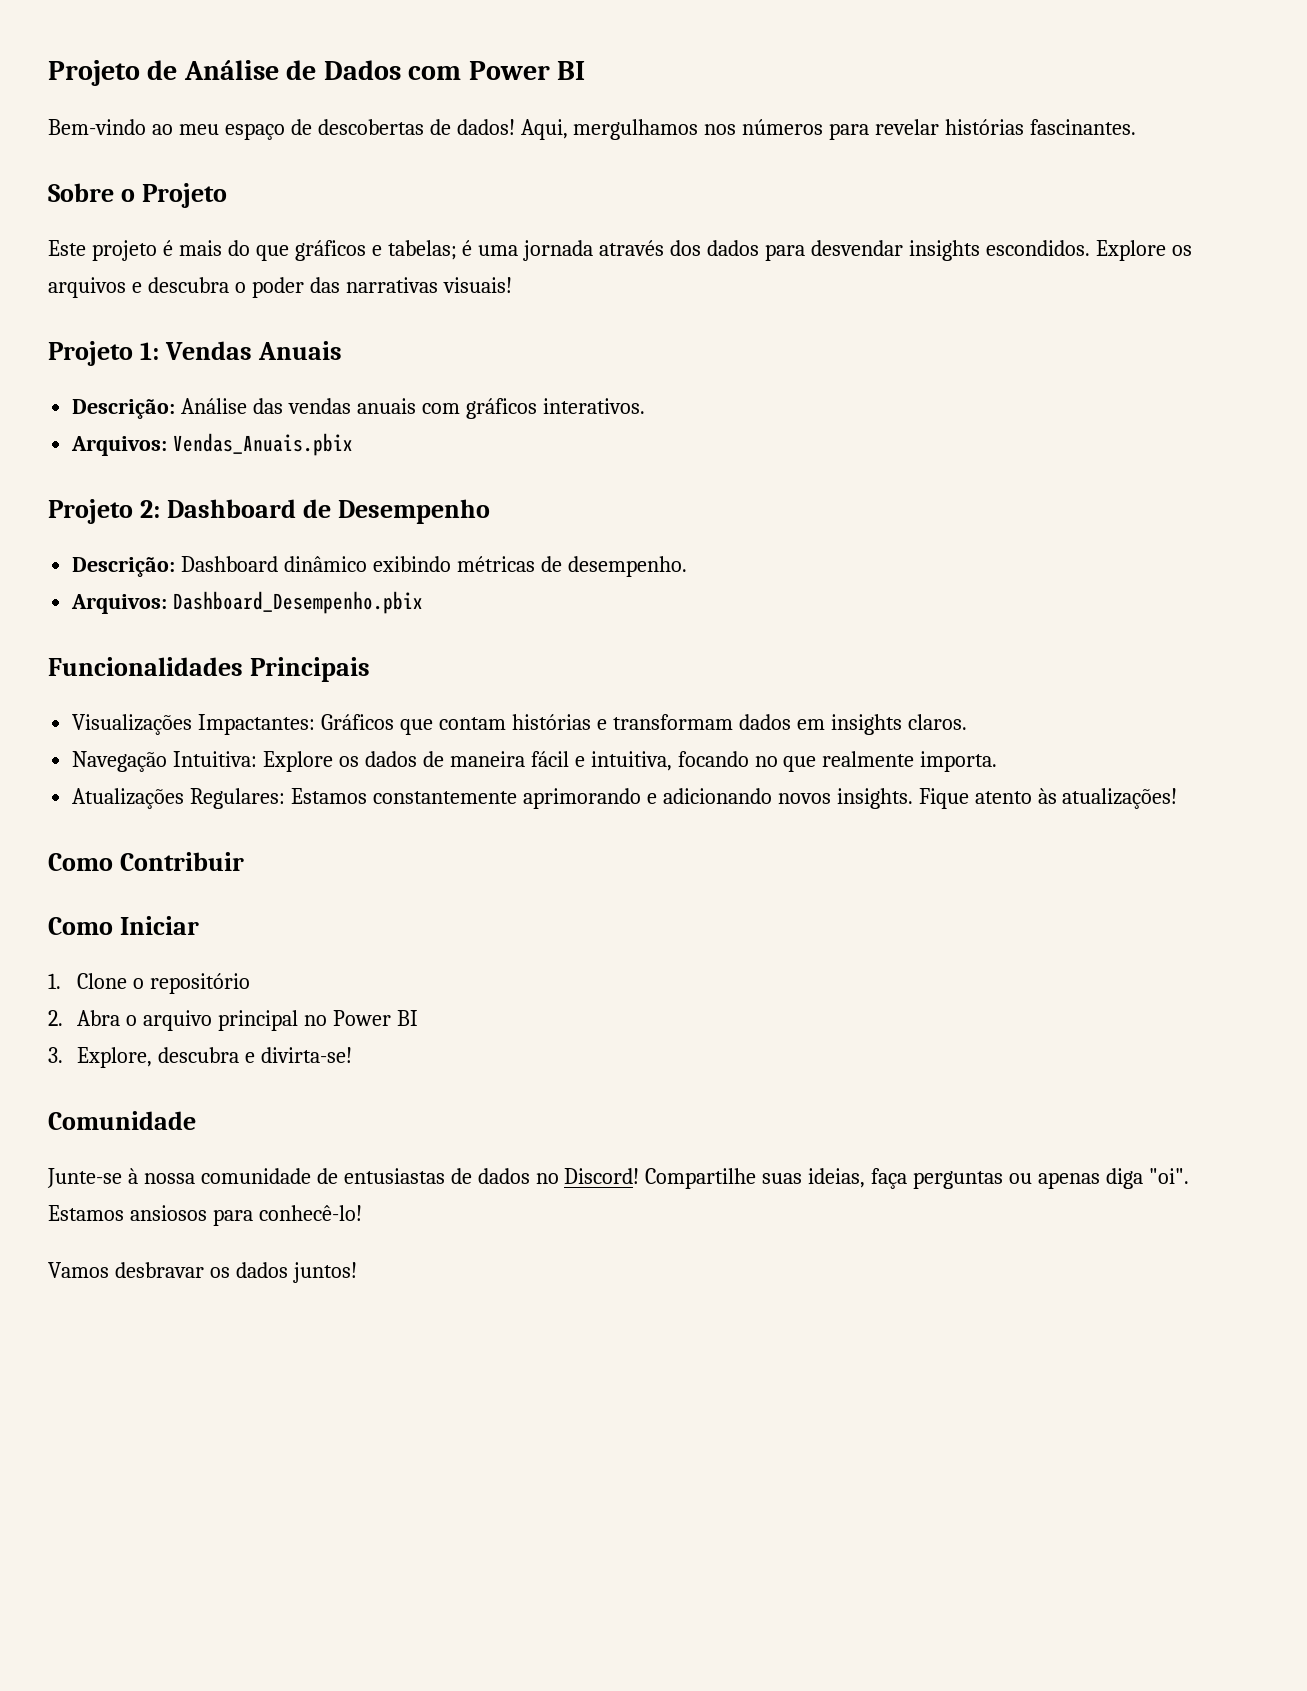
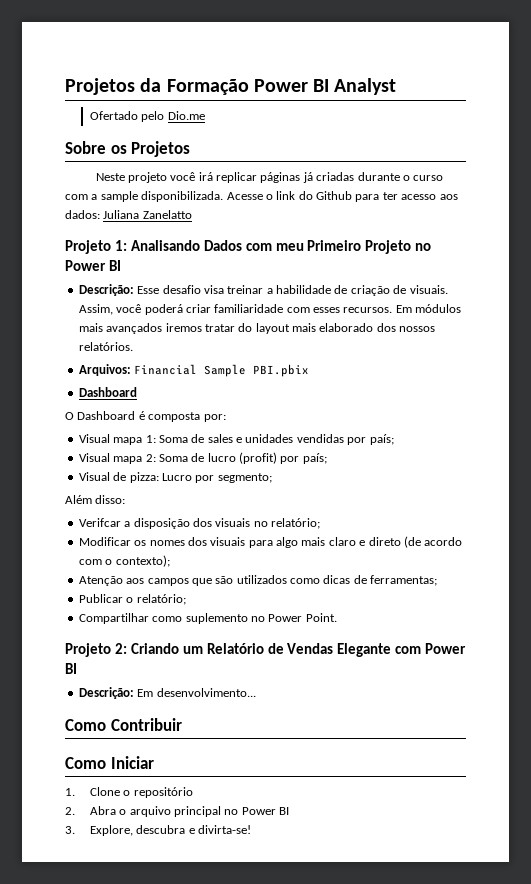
- Projeto de Análise de Dados com Power BI
- Bem-vindo ao meu espaço de descobertas de dados! Aqui, mergulhamos nos números para revelar histórias fascinantes.
- Sobre o Projeto
- Este projeto é mais do que gráficos e tabelas; é uma jornada através dos dados para desvendar insights escondidos. Explore os arquivos e descubra o poder das narrativas visuais!
- Projeto 1: Vendas Anuais
- Descrição: Análise das vendas anuais com gráficos interativos.
- Arquivos: Vendas_Anuais.pbix
- Projeto 2: Dashboard de Desempenho
- Descrição: Dashboard dinâmico exibindo métricas de desempenho.
- Arquivos: Dashboard_Desempenho.pbix
- Funcionalidades Principais
- Visualizações Impactantes: Gráficos que contam histórias e transformam dados em insights claros.
- Navegação Intuitiva: Explore os dados de maneira fácil e intuitiva, focando no que realmente importa.
- Atualizações Regulares: Estamos constantemente aprimorando e adicionando novos insights. Fique atento às atualizações!
+ Projetos da Formação Power BI Analyst
+ Ofertado pelo Dio.me
+ Sobre os Projetos
+ Neste projeto você irá replicar páginas já criadas durante o curso com a sample disponibilizada. Acesse o link do Github para ter acesso aos dados: Juliana Zanelatto
+ Projeto 1: Analisando Dados com meu Primeiro Projeto no Power BI
+ Descrição: Esse desafio visa treinar a habilidade de criação de visuais. Assim, você poderá criar familiaridade com esses recursos. Em módulos mais avançados iremos tratar do layout mais elaborado dos nossos relatórios.
+ Arquivos: Financial Sample PBI.pbix
+ Dashboard
+ O Dashboard é composta por:
+ Visual mapa 1: Soma de sales e unidades vendidas por país;
+ Visual mapa 2: Soma de lucro (profit) por país;
+ Visual de pizza: Lucro por segmento;
+ Além disso:
+ Verifcar a disposição dos visuais no relatório;
+ Modificar os nomes dos visuais para algo mais claro e direto (de acordo com o contexto);
+ Atenção aos campos que são utilizados como dicas de ferramentas;
+ Publicar o relatório;
+ Compartilhar como suplemento no Power Point.
+ Projeto 2: Criando um Relatório de Vendas Elegante com Power BI
+ Descrição: Em desenvolvimento...
- Comunidade
- Junte-se à nossa comunidade de entusiastas de dados no Discord! Compartilhe suas ideias, faça perguntas ou apenas diga "oi". Estamos ansiosos para conhecê-lo!
- Vamos desbravar os dados juntos!

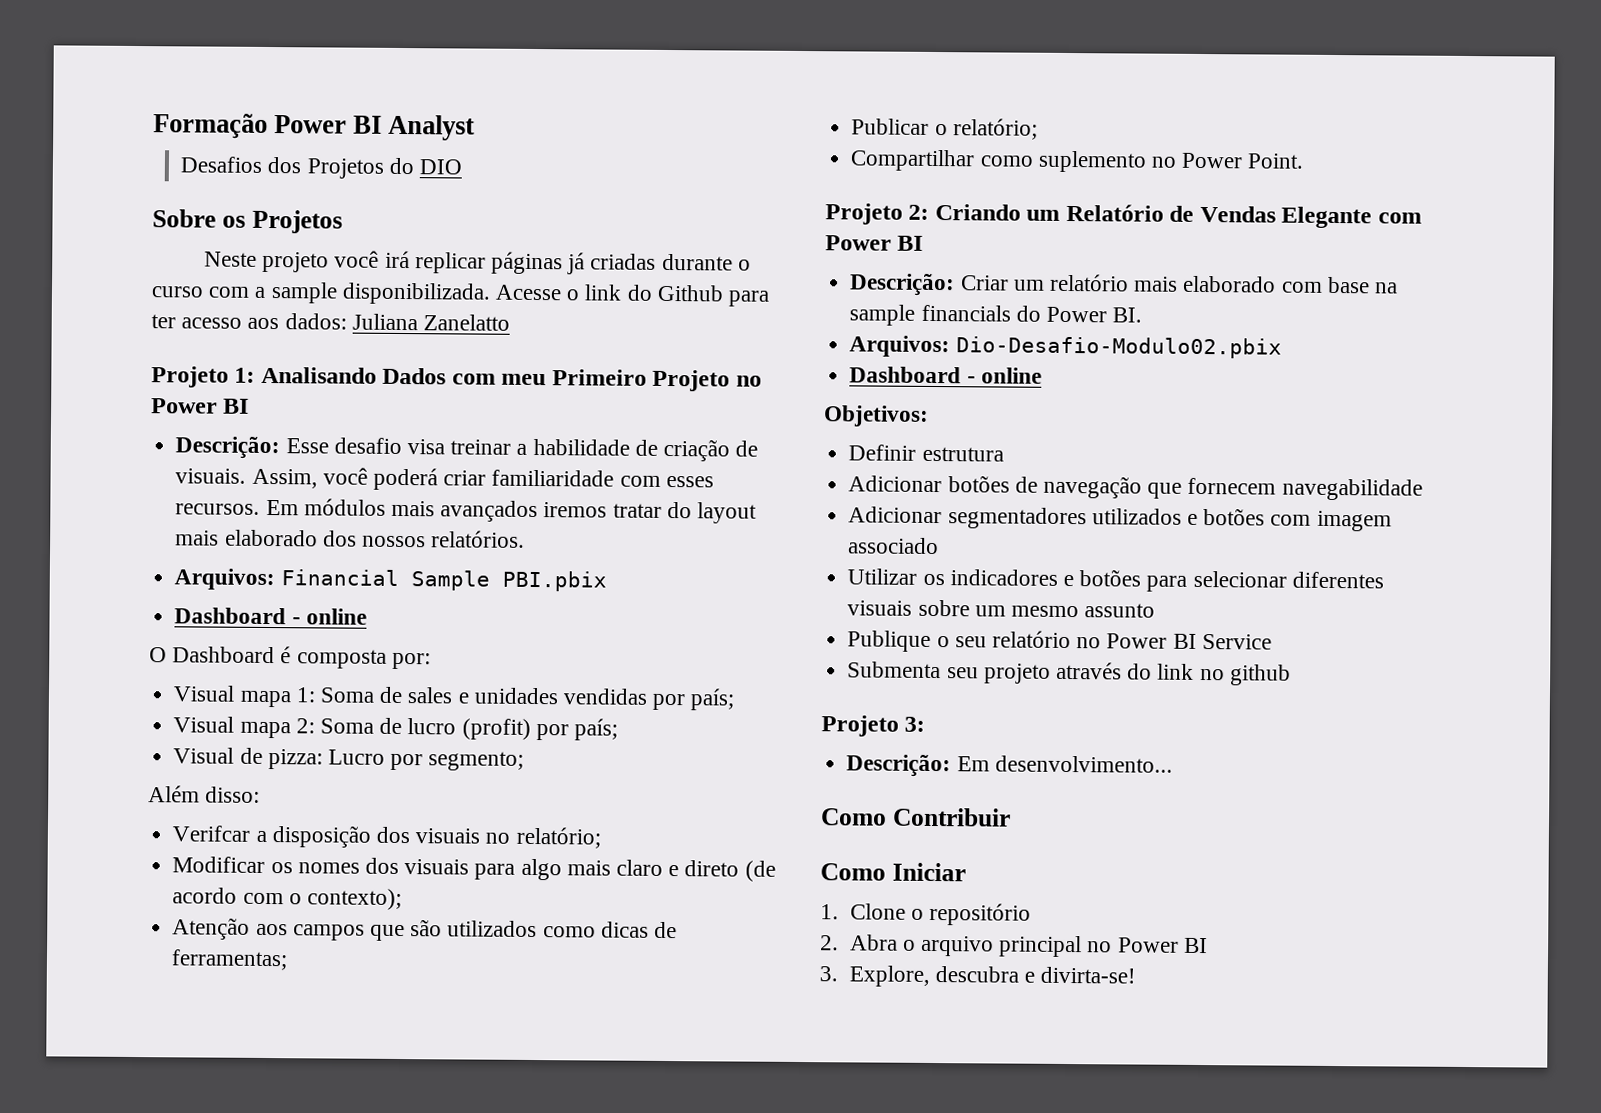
- Projetos da Formação Power BI Analyst
+ Formação Power BI Analyst
- Ofertado pelo Dio.me
+ Desafios dos Projetos do DIO
  Arquivos: Financial Sample PBI.pbix
- Dashboard
+ Dashboard - online
+ Descrição: Criar um relatório mais elaborado com base na sample financials do Power BI.
+ Arquivos: Dio-Desafio-Modulo02.pbix
+ Dashboard - online
+ Objetivos:
+ Definir estrutura
+ Adicionar botões de navegação que fornecem navegabilidade
+ Adicionar segmentadores utilizados e botões com imagem associado
+ Utilizar os indicadores e botões para selecionar diferentes visuais sobre um mesmo assunto
+ Publique o seu relatório no Power BI Service
+ Submenta seu projeto através do link no github
+ Projeto 3:

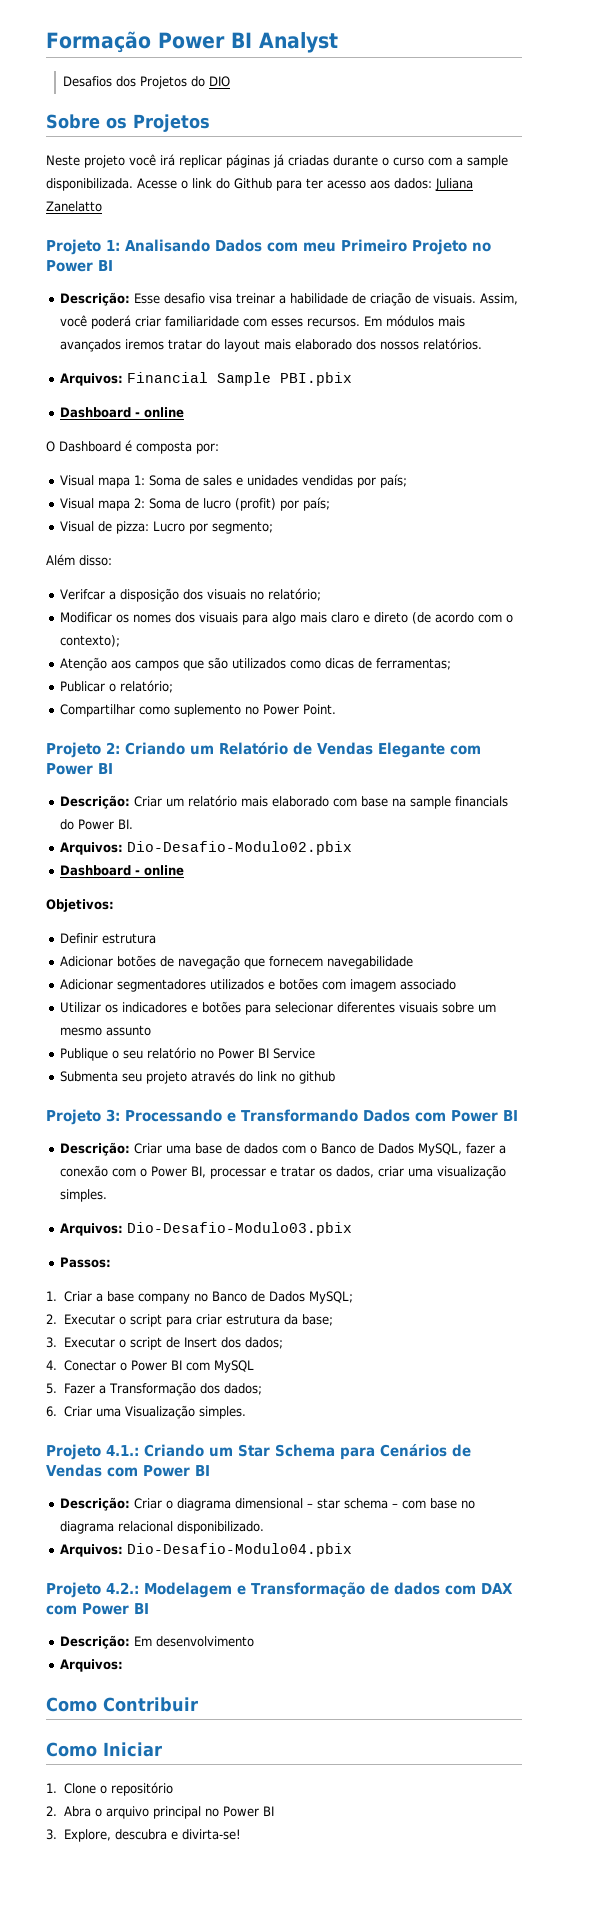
- Projeto 3:
+ Projeto 3: Processando e Transformando Dados com Power BI
+ Descrição: Criar uma base de dados com o Banco de Dados MySQL, fazer a conexão com o Power BI, processar e tratar os dados, criar uma visualização simples.
+ Arquivos: Dio-Desafio-Modulo03.pbix
+ Passos:
+ 1. Criar a base company no Banco de Dados MySQL;
+ 2. Executar o script para criar estrutura da base;
+ 3. Executar o script de Insert dos dados;
+ 4. Conectar o Power BI com MySQL
+ 5. Fazer a Transformação dos dados;
+ 6. Criar uma Visualização simples.
+ Projeto 4.1.: Criando um Star Schema para Cenários de Vendas com Power BI
+ Descrição: Criar o diagrama dimensional – star schema – com base no diagrama relacional disponibilizado.
+ Arquivos: Dio-Desafio-Modulo04.pbix
+ Projeto 4.2.: Modelagem e Transformação de dados com DAX com Power BI
- Descrição: Em desenvolvimento...
+ Descrição: Em desenvolvimento
+ Arquivos:

